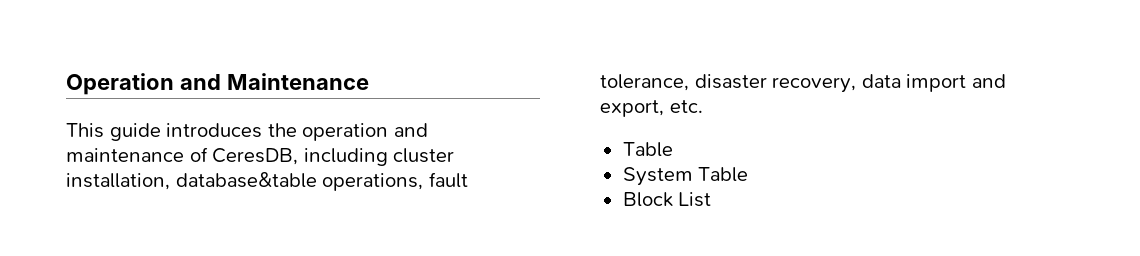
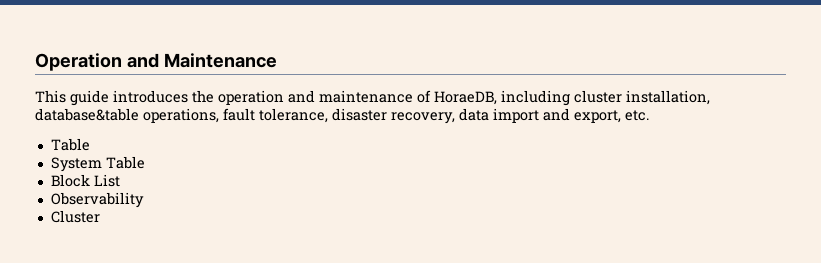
- This guide introduces the operation and maintenance of CeresDB, including cluster installation, database&table operations, fault tolerance, disaster recovery, data import and export, etc.
+ This guide introduces the operation and maintenance of HoraeDB, including cluster installation, database&table operations, fault tolerance, disaster recovery, data import and export, etc.
+ Observability
+ Cluster

